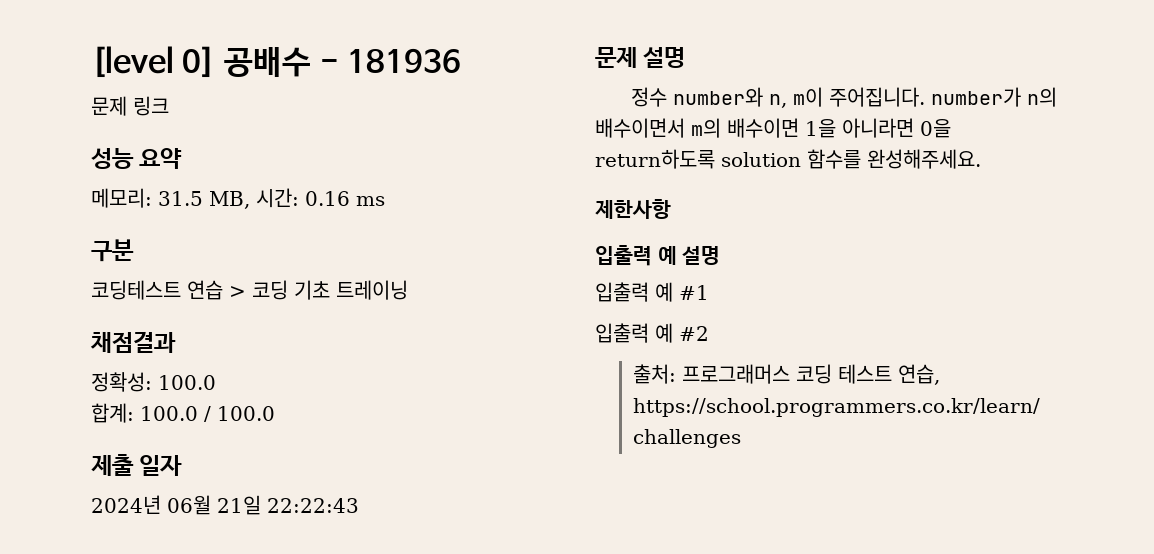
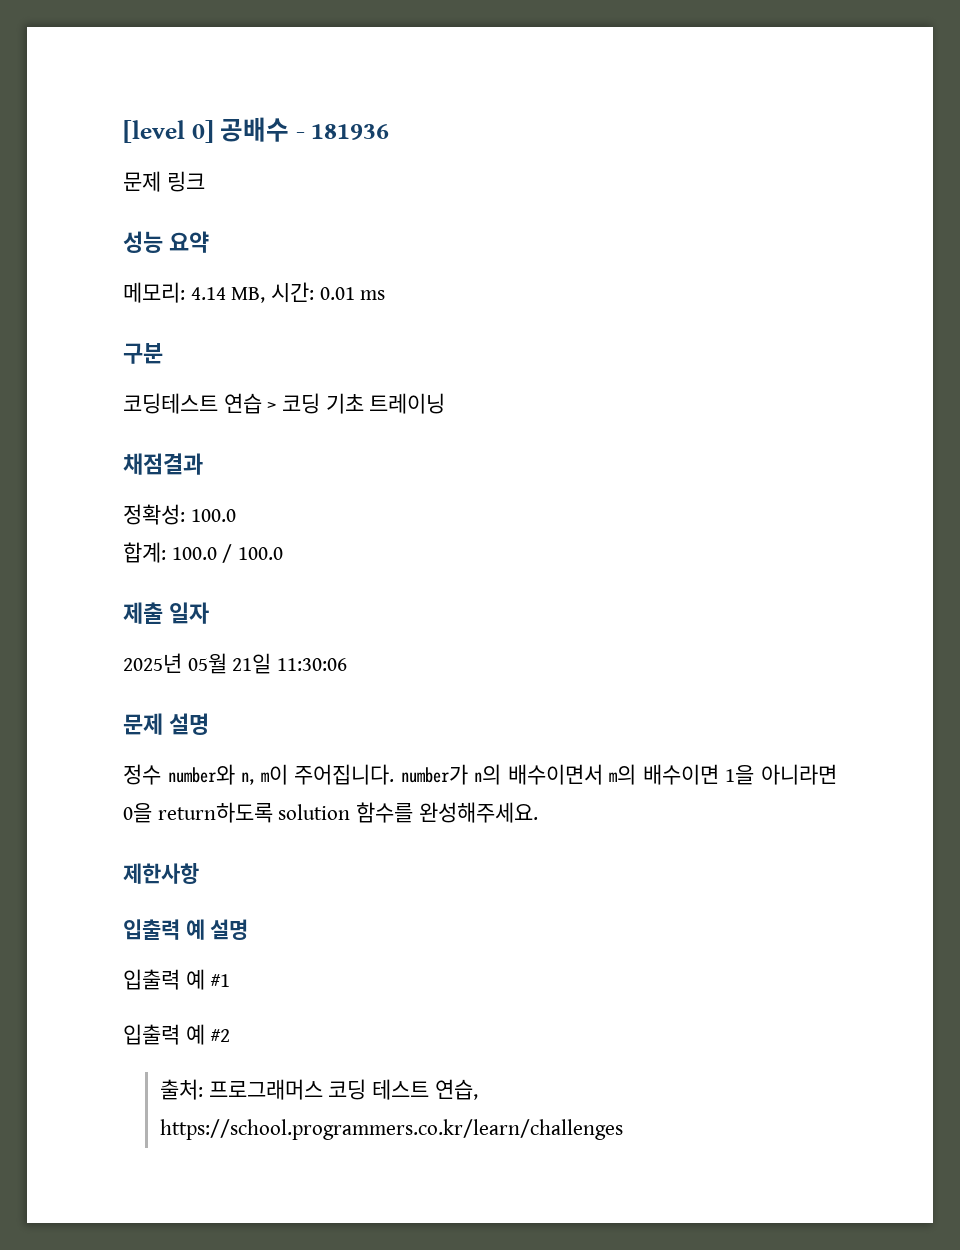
- 메모리: 31.5 MB, 시간: 0.16 ms
+ 메모리: 4.14 MB, 시간: 0.01 ms
- 2024년 06월 21일 22:22:43
+ 2025년 05월 21일 11:30:06

